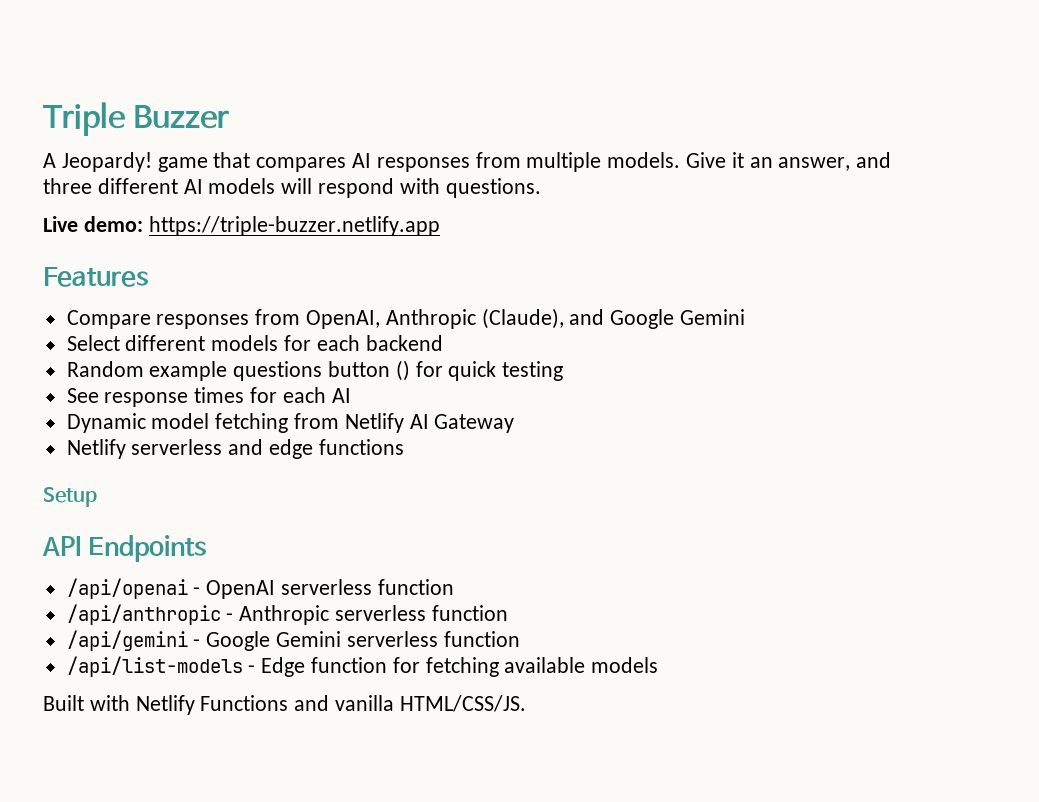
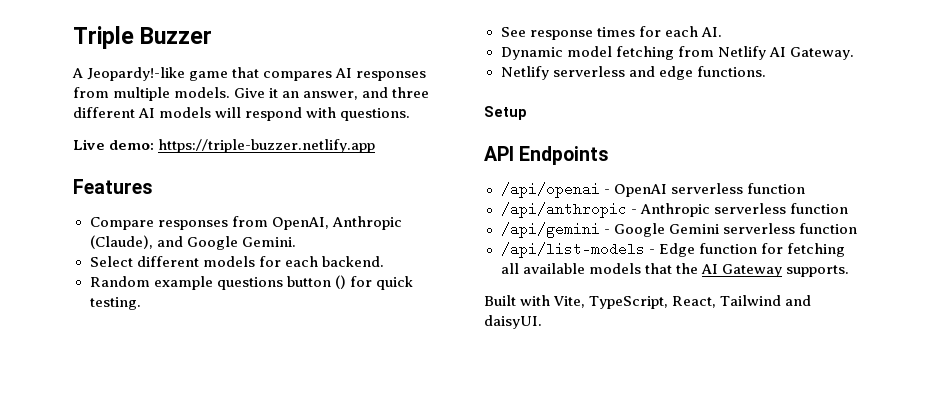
- A Jeopardy! game that compares AI responses from multiple models.
+ A Jeopardy!-like game that compares AI responses from multiple models.
- Compare responses from OpenAI, Anthropic (Claude), and Google Gemini
+ Compare responses from OpenAI, Anthropic (Claude), and Google Gemini.
- Select different models for each backend
+ Select different models for each backend.
- Random example questions button () for quick testing
+ Random example questions button () for quick testing.
- See response times for each AI
+ See response times for each AI.
- Dynamic model fetching from Netlify AI Gateway
+ Dynamic model fetching from Netlify AI Gateway.
- Netlify serverless and edge functions
+ Netlify serverless and edge functions.
- /api/list-models - Edge function for fetching available models
- Built with Netlify Functions and vanilla HTML/CSS/JS.
+ /api/list-models - Edge function for fetching all available models that the AI Gateway supports.
+ Built with Vite, TypeScript, React, Tailwind and daisyUI.

